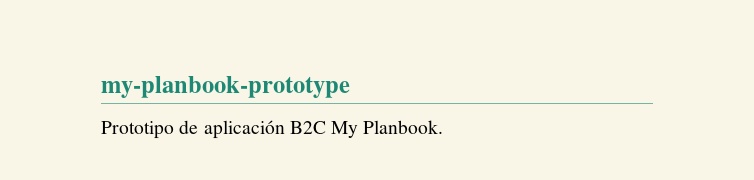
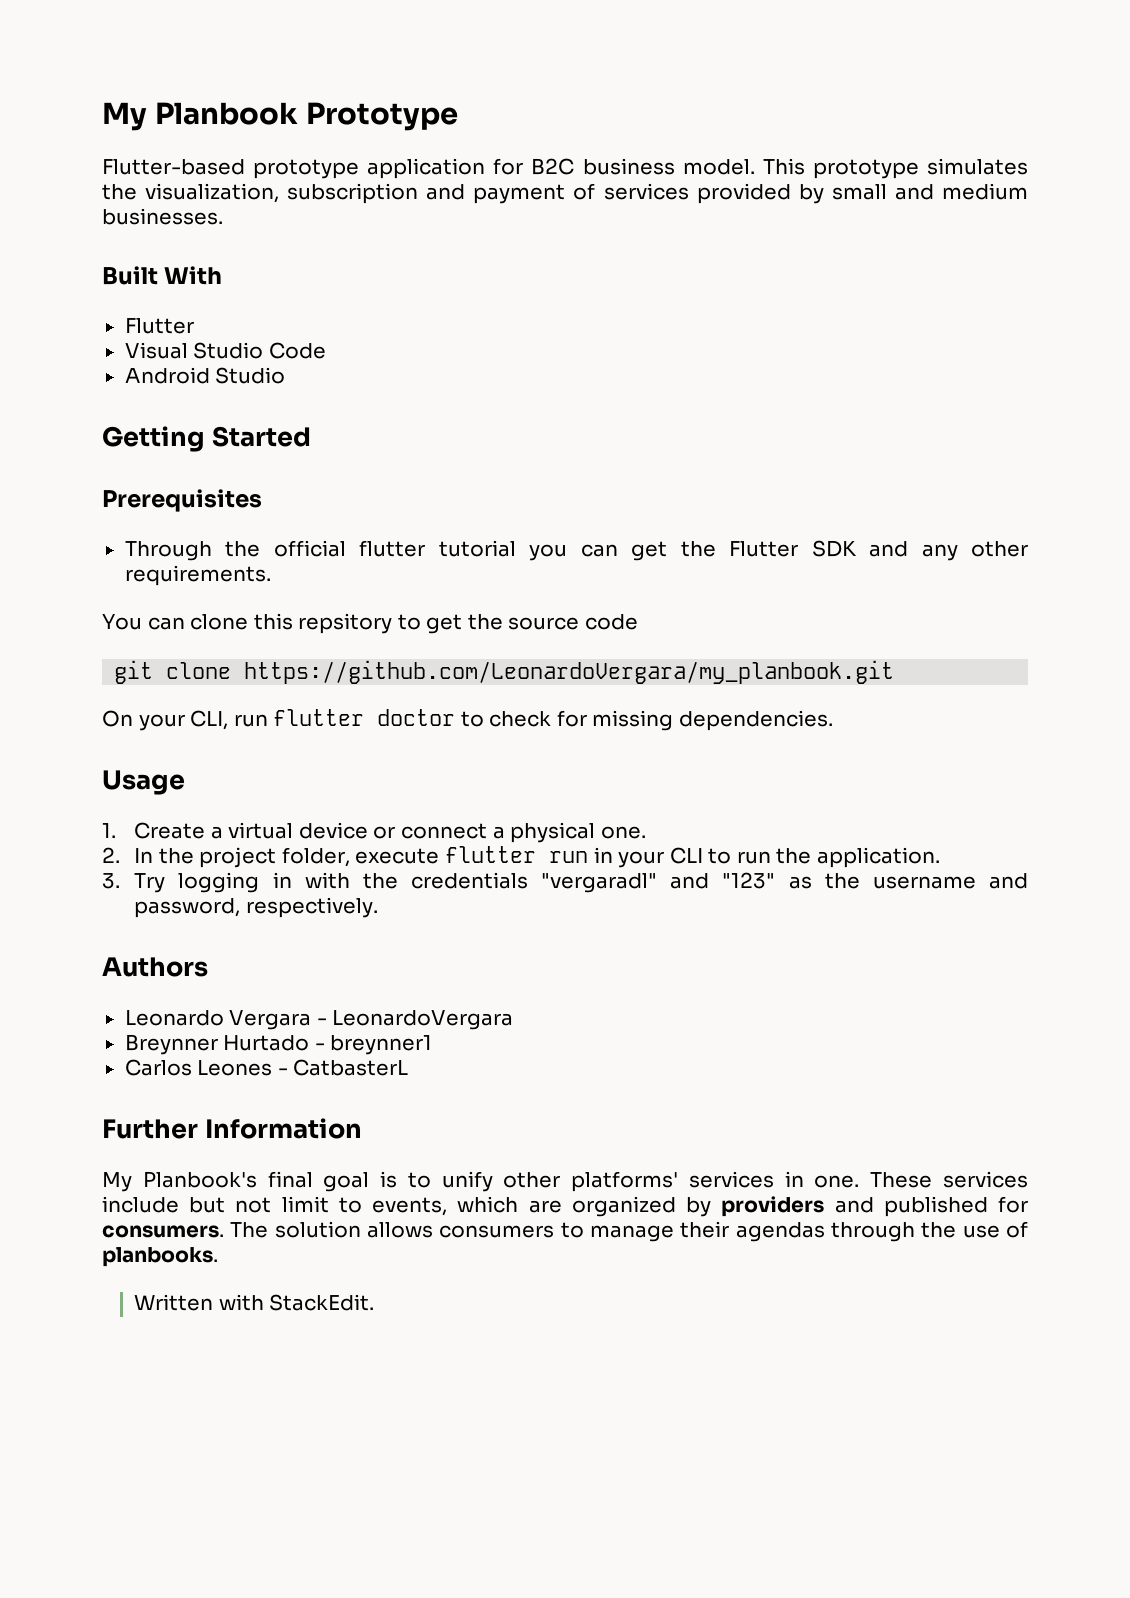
- my-planbook-prototype
- Prototipo de aplicación B2C My Planbook.
+ My Planbook Prototype
+ Flutter-based prototype application for B2C business model. This prototype simulates the visualization, subscription and payment of services provided by small and medium businesses.
+ Built With
+ Flutter
+ Visual Studio Code
+ Android Studio
+ Getting Started
+ Prerequisites
+ Through the official flutter tutorial you can get the Flutter SDK and any other requirements.
+ You can clone this repsitory to get the source code
+ git clone https://github.com/LeonardoVergara/my_planbook.git
+ On your CLI, run flutter doctor to check for missing dependencies.
+ Usage
+ 1. Create a virtual device or connect a physical one.
+ 2. In the project folder, execute flutter run in your CLI to run the application.
+ 3. Try logging in with the credentials "vergaradl" and "123" as the username and password, respectively.
+ Authors
+ Leonardo Vergara - LeonardoVergara
+ Breynner Hurtado - breynner1
+ Carlos Leones - CatbasterL
+ Further Information
+ My Planbook's final goal is to unify other platforms' services in one. These services include but not limit to events, which are organized by providers and published for consumers. The solution allows consumers to manage their agendas through the use of planbooks.
+ Written with StackEdit.

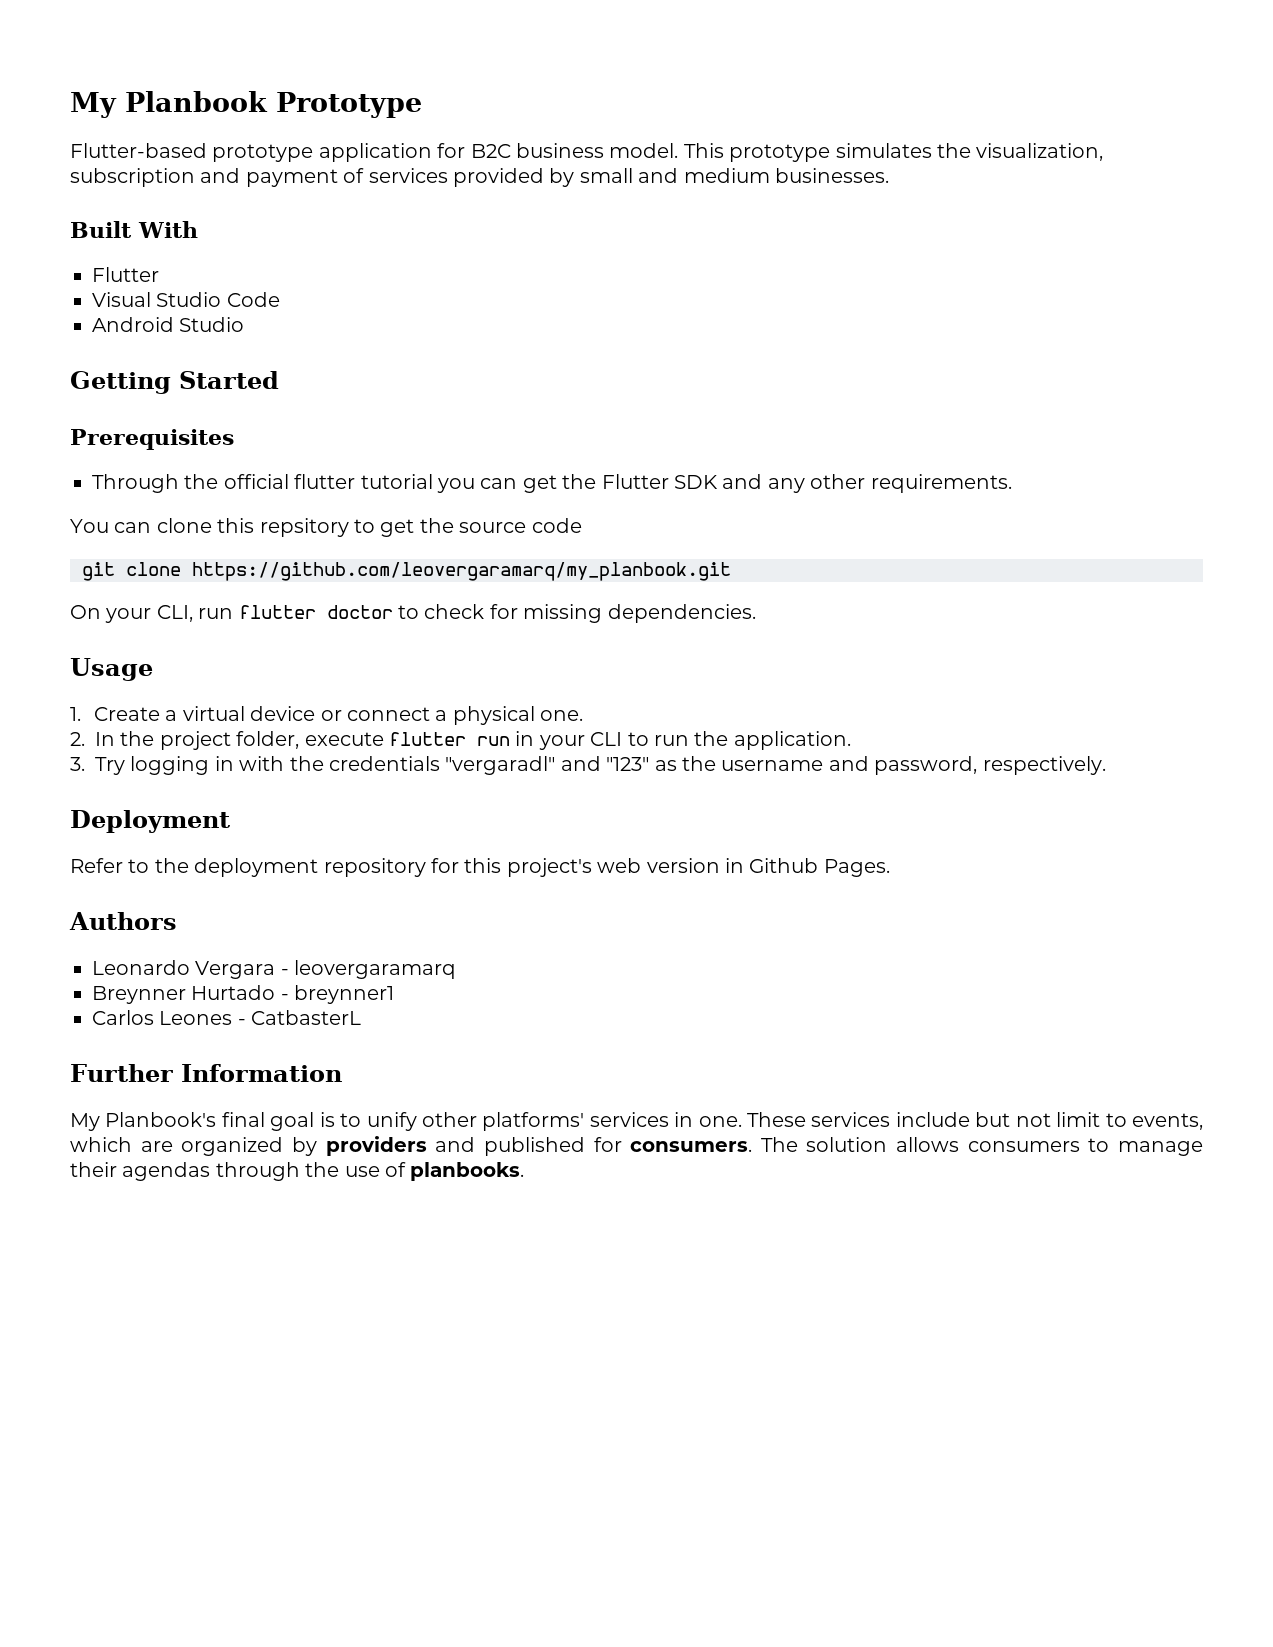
- git clone https://github.com/LeonardoVergara/my_planbook.git
+ git clone https://github.com/leovergaramarq/my_planbook.git
+ Deployment
+ Refer to the deployment repository for this project's web version in Github Pages.
- Leonardo Vergara - LeonardoVergara
+ Leonardo Vergara - leovergaramarq
- Written with StackEdit.

